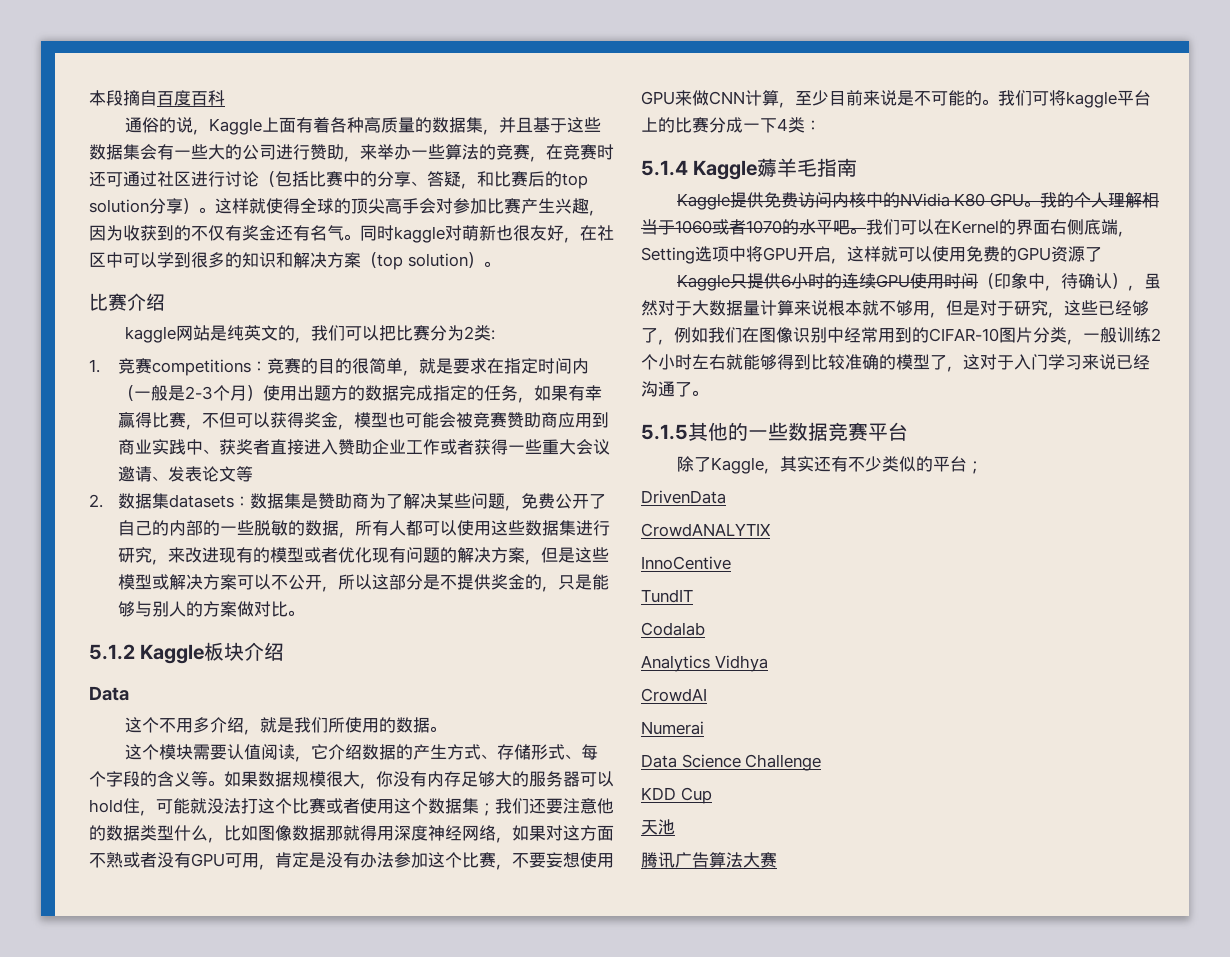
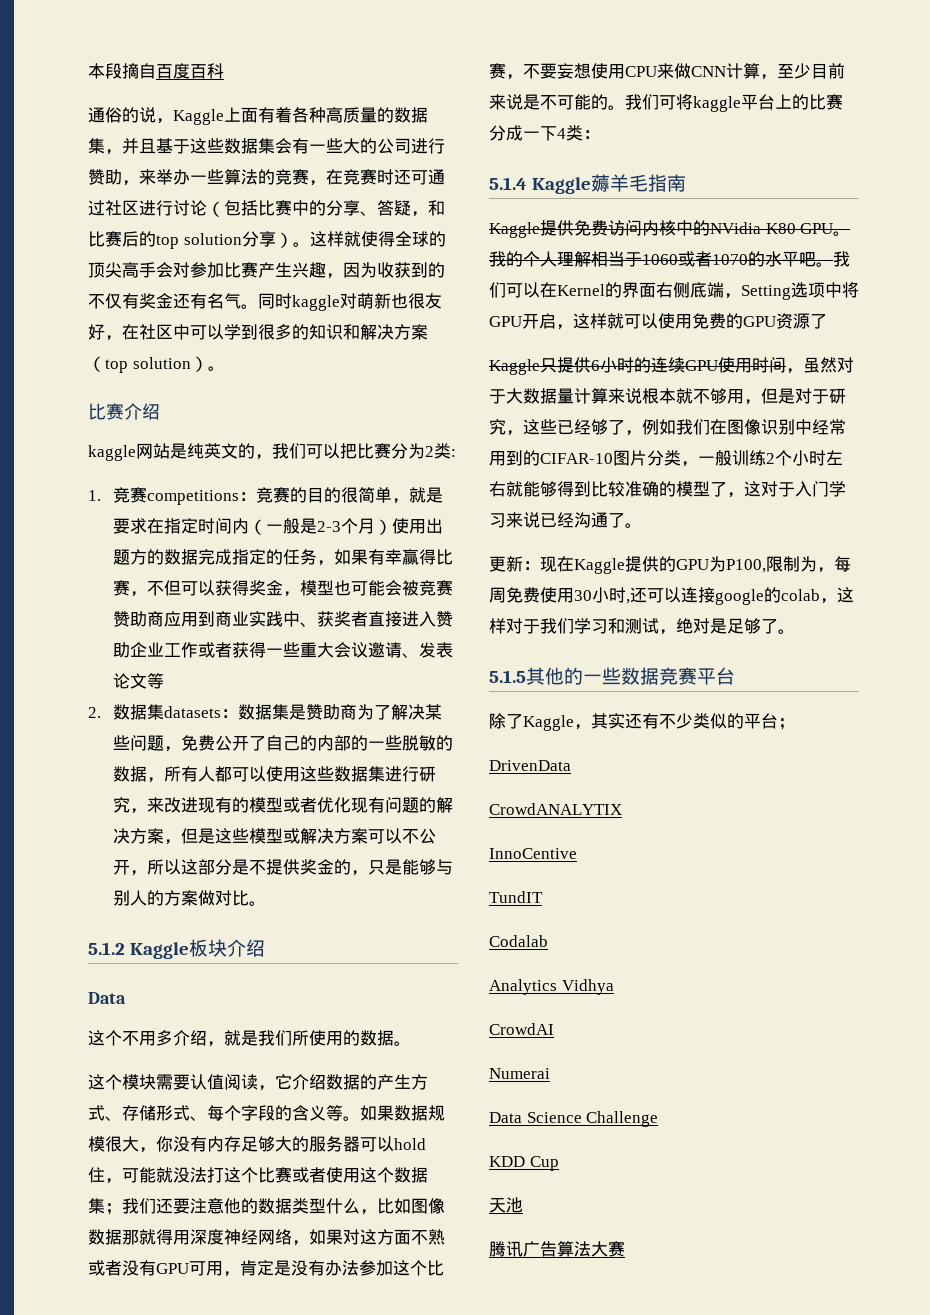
- 我们还要注意他的数据类型什么，比如图像数据那就得用深度神经网络，如果对这方面不熟或者没有GPU可用，肯定是没有办法参加这个比赛，不要妄想使用GPU来做CNN计算，至少目前来说是不可能的。
+ 我们还要注意他的数据类型什么，比如图像数据那就得用深度神经网络，如果对这方面不熟或者没有GPU可用，肯定是没有办法参加这个比赛，不要妄想使用CPU来做CNN计算，至少目前来说是不可能的。
- Kaggle只提供6小时的连续GPU使用时间（印象中，待确认），虽然对于大数据量计算来说根本就不够用，但是对于研究，这些已经够了，例如我们在图像识别中经常用到的CIFAR-10图片分类，一般训练2个小时左右就能够得到比较准确的模型了，这对于入门学习来说已经沟通了。
+ Kaggle只提供6小时的连续GPU使用时间，虽然对于大数据量计算来说根本就不够用，但是对于研究，这些已经够了，例如我们在图像识别中经常用到的CIFAR-10图片分类，一般训练2个小时左右就能够得到比较准确的模型了，这对于入门学习来说已经沟通了。
+ 更新：现在Kaggle提供的GPU为P100,限制为，每周免费使用30小时,还可以连接google的colab，这样对于我们学习和测试，绝对是足够了。

